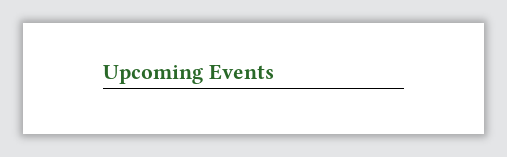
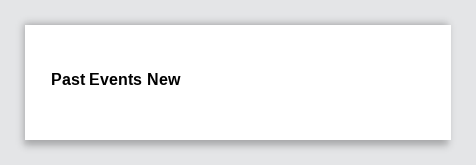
- Upcoming Events
+ Past Events New

